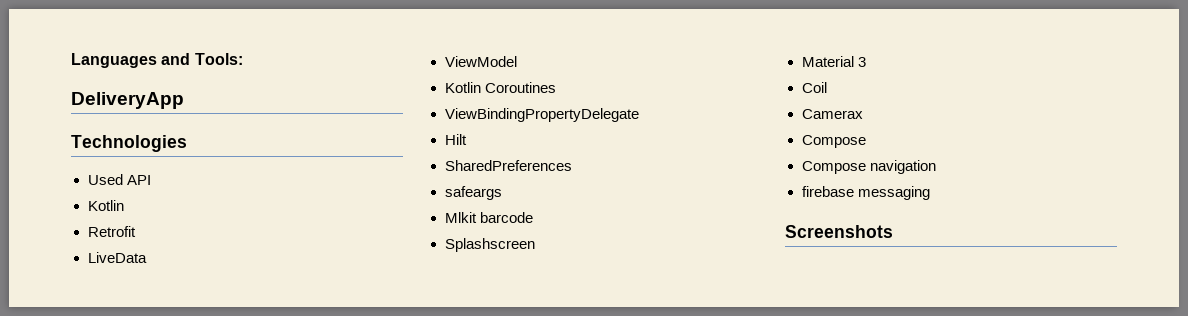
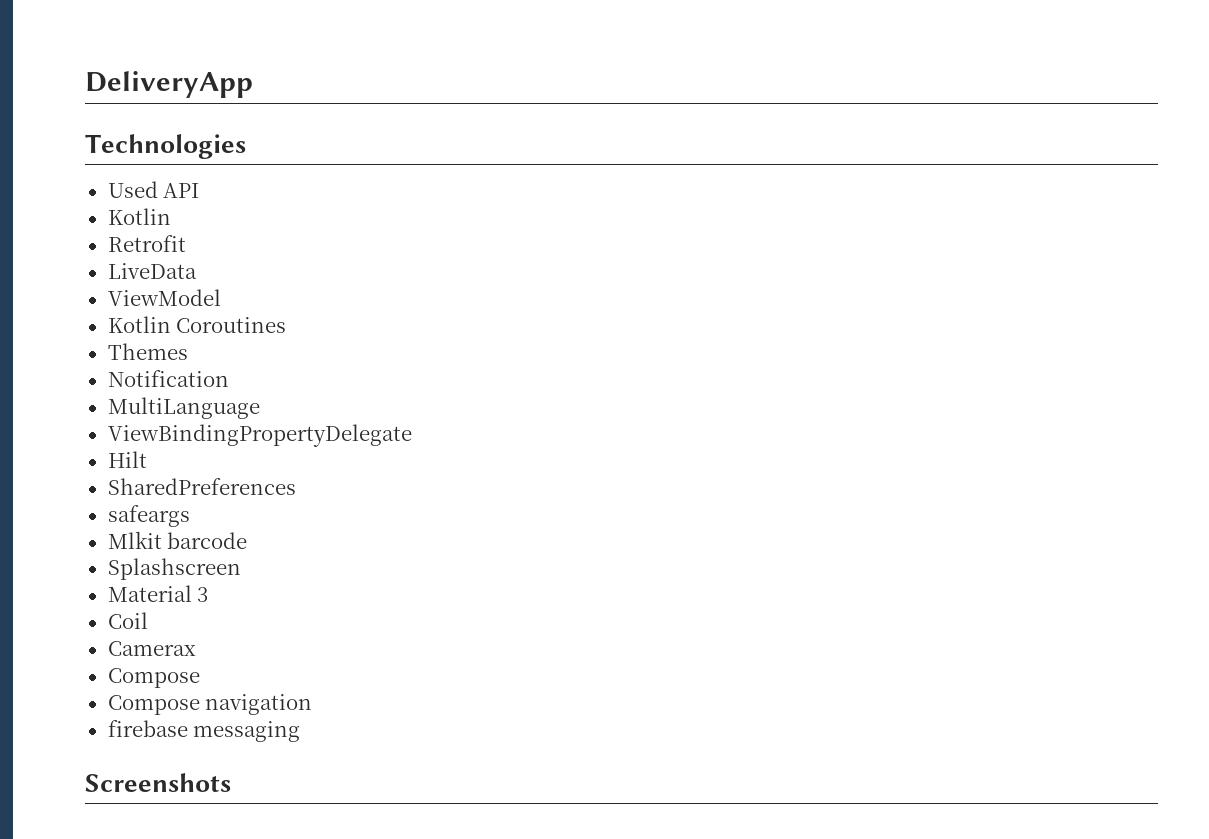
- Languages and Tools:
+ Themes
+ Notification
+ MultiLanguage

